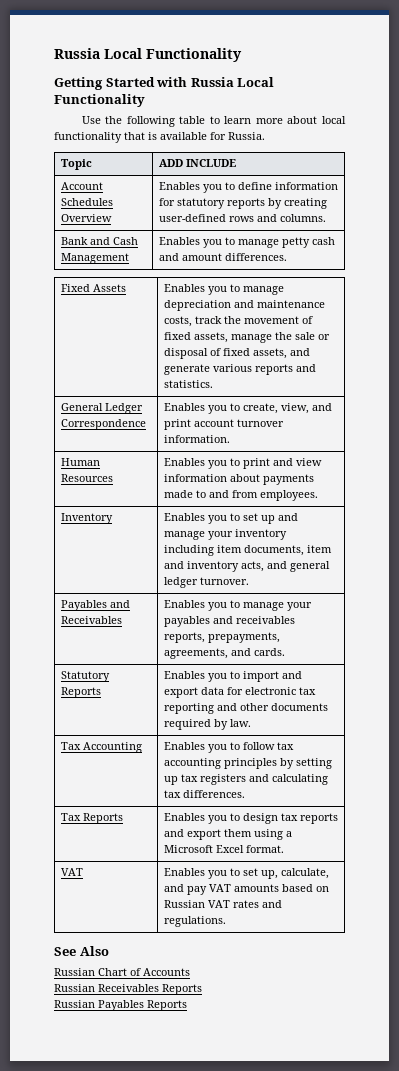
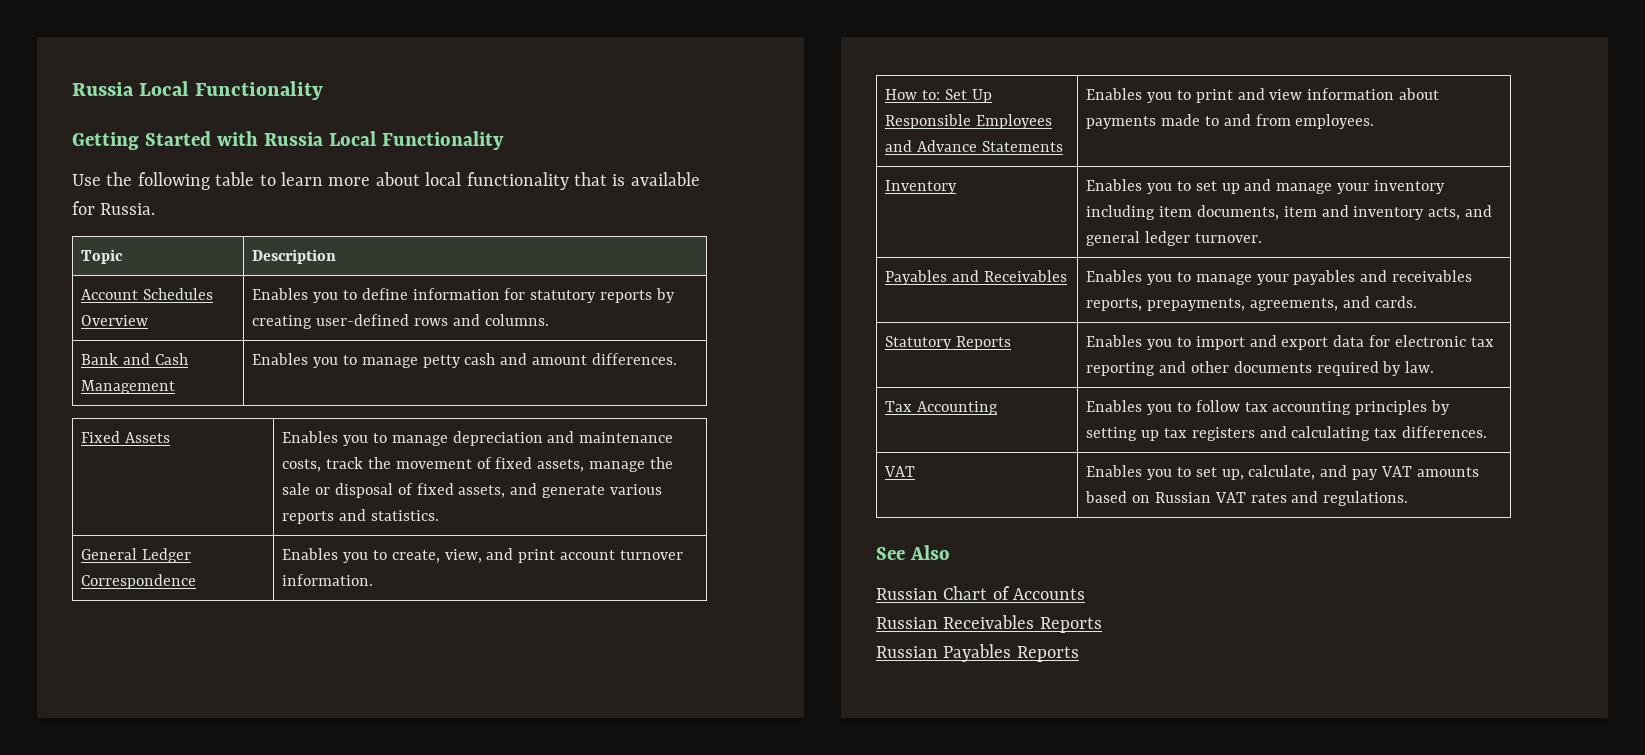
- Topic | ADD INCLUDE
+ Topic | Description
- Human Resources | Enables you to print and view information about payments made to and from employees.
+ How to: Set Up Responsible Employees and Advance Statements | Enables you to print and view information about payments made to and from employees.
- Tax Reports | Enables you to design tax reports and export them using a Microsoft Excel format.

